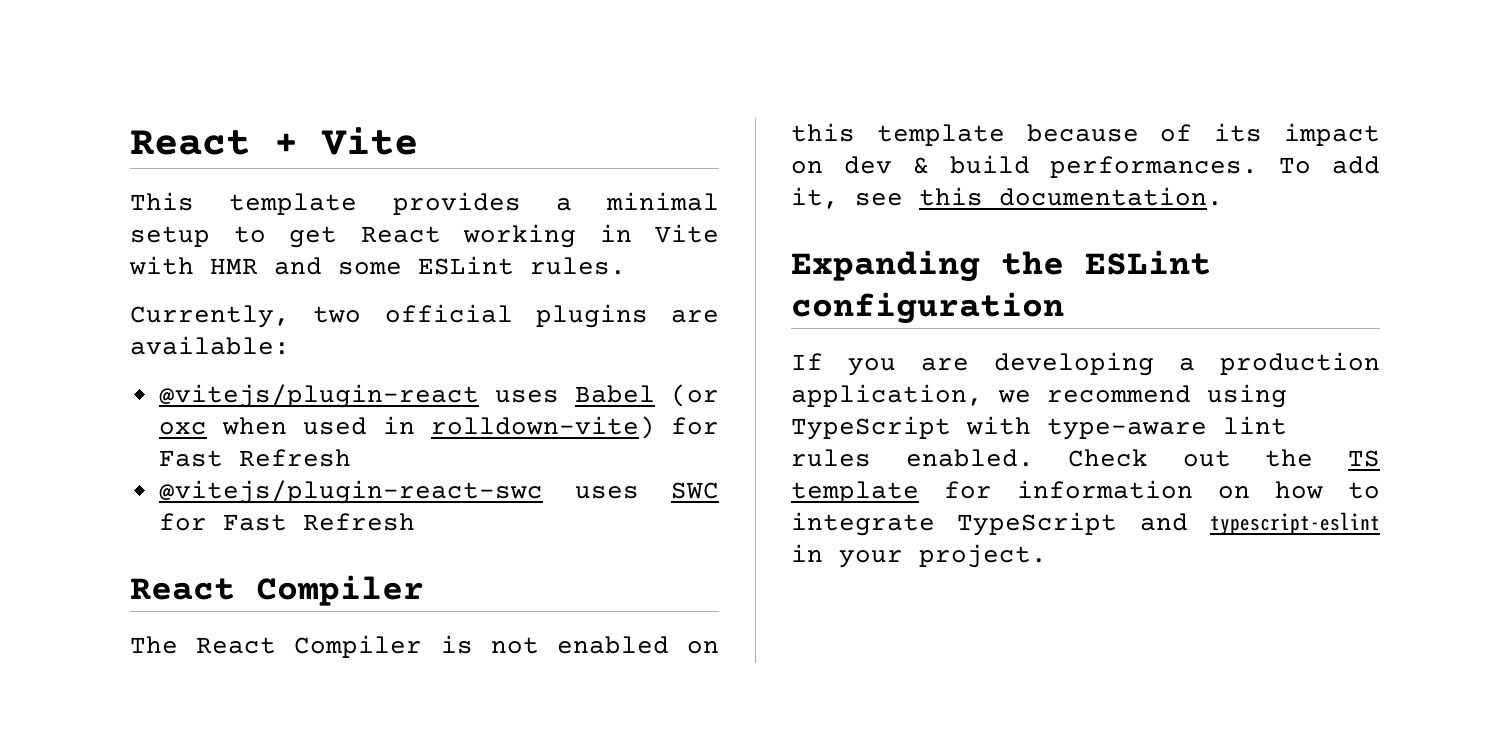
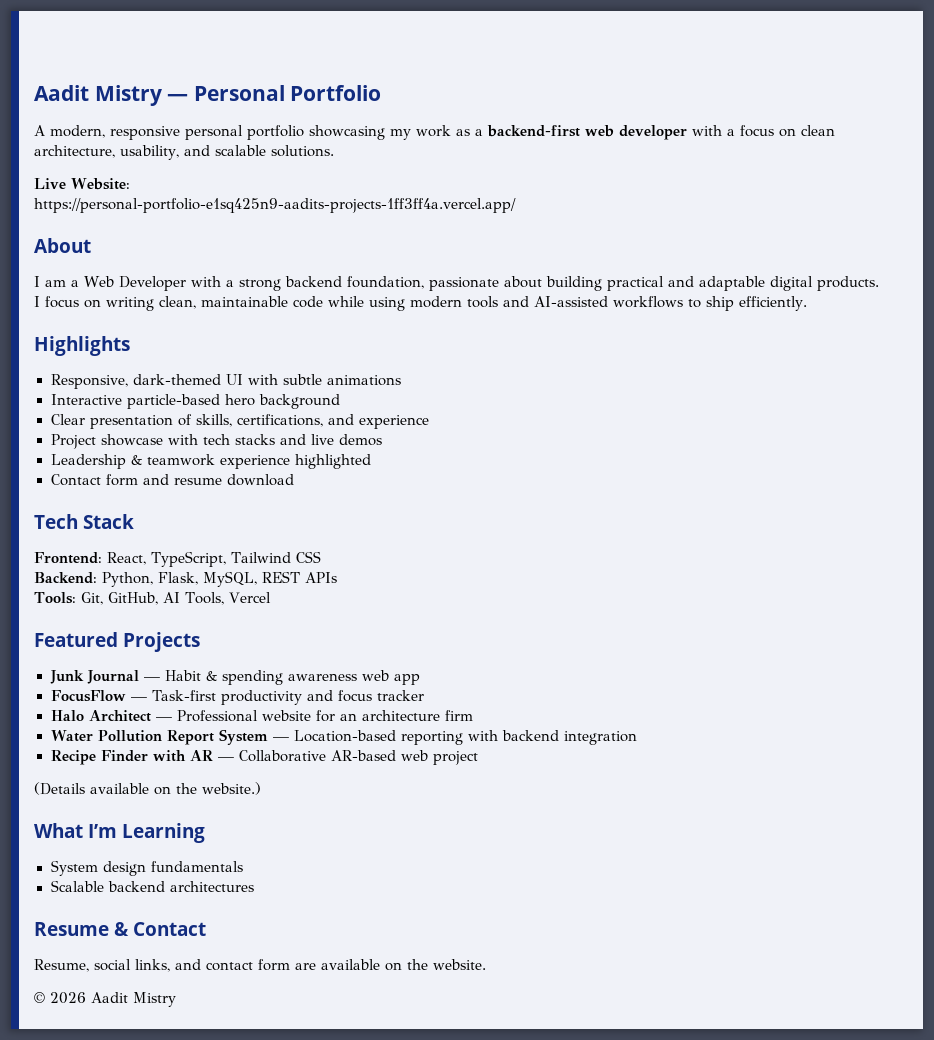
- React + Vite
- This template provides a minimal setup to get React working in Vite with HMR and some ESLint rules.
- Currently, two official plugins are available:
- @vitejs/plugin-react uses Babel (or oxc when used in rolldown-vite) for Fast Refresh
- @vitejs/plugin-react-swc uses SWC for Fast Refresh
- React Compiler
- The React Compiler is not enabled on this template because of its impact on dev & build performances. To add it, see this documentation.
- Expanding the ESLint configuration
- If you are developing a production application, we recommend using TypeScript with type-aware lint rules enabled. Check out the TS template for information on how to integrate TypeScript and typescript-eslint in your project.
+ Aadit Mistry — Personal Portfolio
+ A modern, responsive personal portfolio showcasing my work as a backend-first web developer with a focus on clean architecture, usability, and scalable solutions.
+ Live Website:
+ https://personal-portfolio-e1sq425n9-aadits-projects-1ff3ff4a.vercel.app/
+ About
+ I am a Web Developer with a strong backend foundation, passionate about building practical and adaptable digital products.
+ I focus on writing clean, maintainable code while using modern tools and AI-assisted workflows to ship efficiently.
+ Highlights
+ Responsive, dark-themed UI with subtle animations
+ Interactive particle-based hero background
+ Clear presentation of skills, certifications, and experience
+ Project showcase with tech stacks and live demos
+ Leadership & teamwork experience highlighted
+ Contact form and resume download
+ Tech Stack
+ Frontend: React, TypeScript, Tailwind CSS
+ Backend: Python, Flask, MySQL, REST APIs
+ Tools: Git, GitHub, AI Tools, Vercel
+ Featured Projects
+ Junk Journal — Habit & spending awareness web app
+ FocusFlow — Task-first productivity and focus tracker
+ Halo Architect — Professional website for an architecture firm
+ Water Pollution Report System — Location-based reporting with backend integration
+ Recipe Finder with AR — Collaborative AR-based web project
+ (Details available on the website.)
+ What I’m Learning
+ System design fundamentals
+ Scalable backend architectures
+ Resume & Contact
+ Resume, social links, and contact form are available on the website.
+ © 2026 Aadit Mistry

